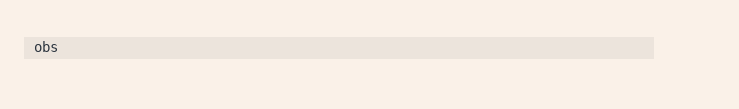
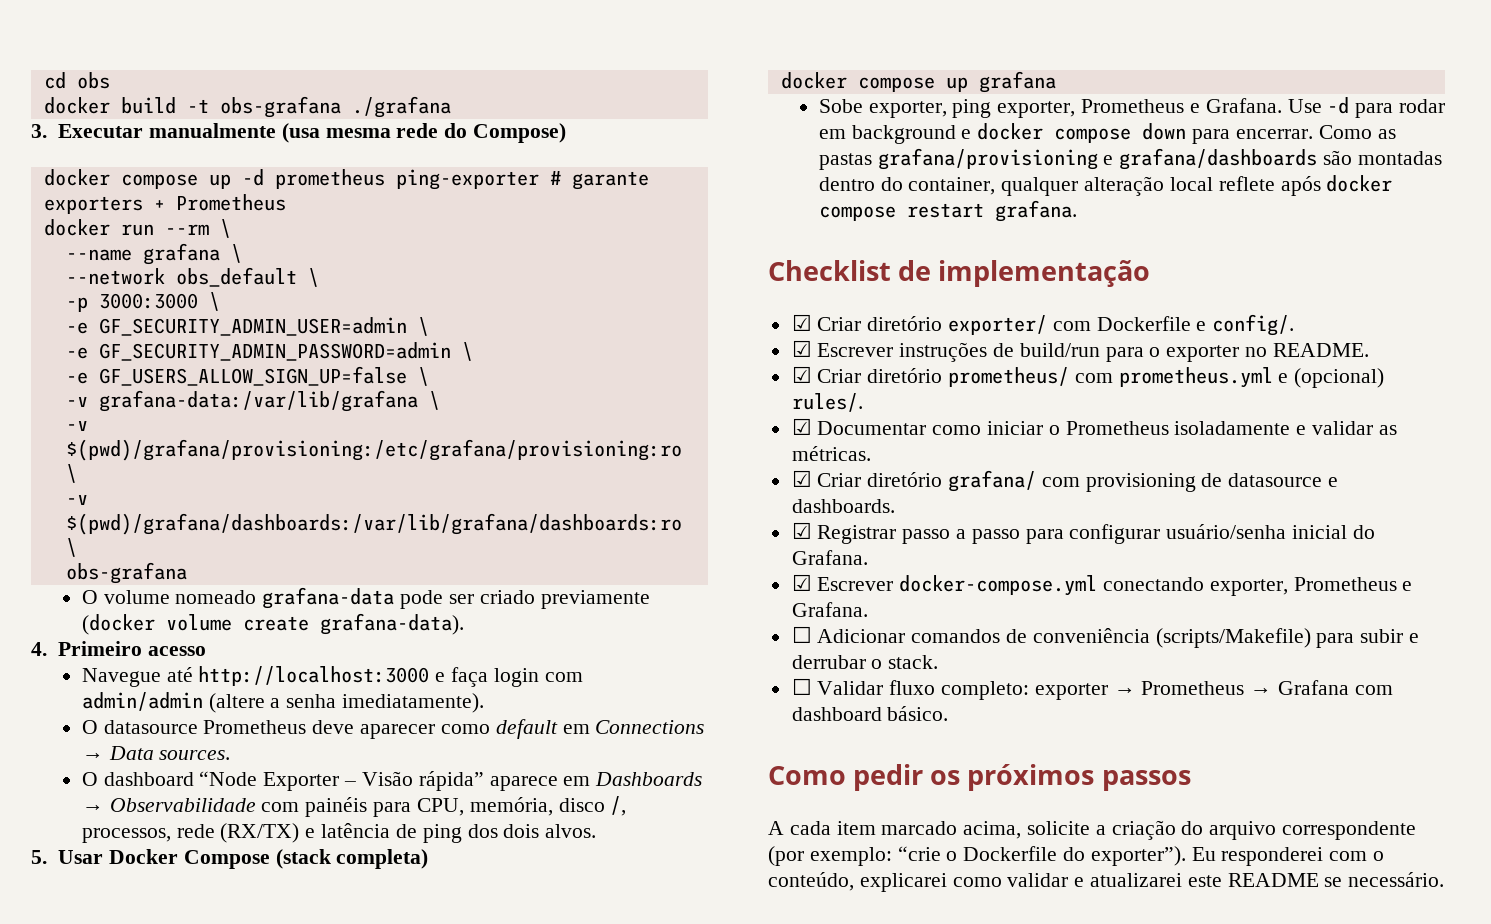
- obs
+ cd obs
+ docker build -t obs-grafana ./grafana
+ 3. Executar manualmente (usa mesma rede do Compose)
+ docker compose up -d prometheus ping-exporter # garante exporters + Prometheus
+ docker run --rm \
+ --name grafana \
+ --network obs_default \
+ -p 3000:3000 \
+ -e GF_SECURITY_ADMIN_USER=admin \
+ -e GF_SECURITY_ADMIN_PASSWORD=admin \
+ -e GF_USERS_ALLOW_SIGN_UP=false \
+ -v grafana-data:/var/lib/grafana \
+ -v $(pwd)/grafana/provisioning:/etc/grafana/provisioning:ro \
+ -v $(pwd)/grafana/dashboards:/var/lib/grafana/dashboards:ro \
+ obs-grafana
+ O volume nomeado grafana-data pode ser criado previamente (docker volume create grafana-data).
+ 4. Primeiro acesso
+ Navegue até http://localhost:3000 e faça login com admin/admin (altere a senha imediatamente).
+ O datasource Prometheus deve aparecer como default em Connections → Data sources.
+ O dashboard “Node Exporter – Visão rápida” aparece em Dashboards → Observabilidade com painéis para CPU, memória, disco /, processos, rede (RX/TX) e latência de ping dos dois alvos.
+ 5. Usar Docker Compose (stack completa)
+ docker compose up grafana
+ Sobe exporter, ping exporter, Prometheus e Grafana. Use -d para rodar em background e docker compose down para encerrar. Como as pastas grafana/provisioning e grafana/dashboards são montadas dentro do container, qualquer alteração local reflete após docker compose restart grafana.
+ Checklist de implementação
+ ☑ Criar diretório exporter/ com Dockerfile e config/.
+ ☑ Escrever instruções de build/run para o exporter no README.
+ ☑ Criar diretório prometheus/ com prometheus.yml e (opcional) rules/.
+ ☑ Documentar como iniciar o Prometheus isoladamente e validar as métricas.
+ ☑ Criar diretório grafana/ com provisioning de datasource e dashboards.
+ ☑ Registrar passo a passo para configurar usuário/senha inicial do Grafana.
+ ☑ Escrever docker-compose.yml conectando exporter, Prometheus e Grafana.
+ ☐ Adicionar comandos de conveniência (scripts/Makefile) para subir e derrubar o stack.
+ ☐ Validar fluxo completo: exporter → Prometheus → Grafana com dashboard básico.
+ Como pedir os próximos passos
+ A cada item marcado acima, solicite a criação do arquivo correspondente (por exemplo: “crie o Dockerfile do exporter”). Eu responderei com o conteúdo, explicarei como validar e atualizarei este README se necessário.

